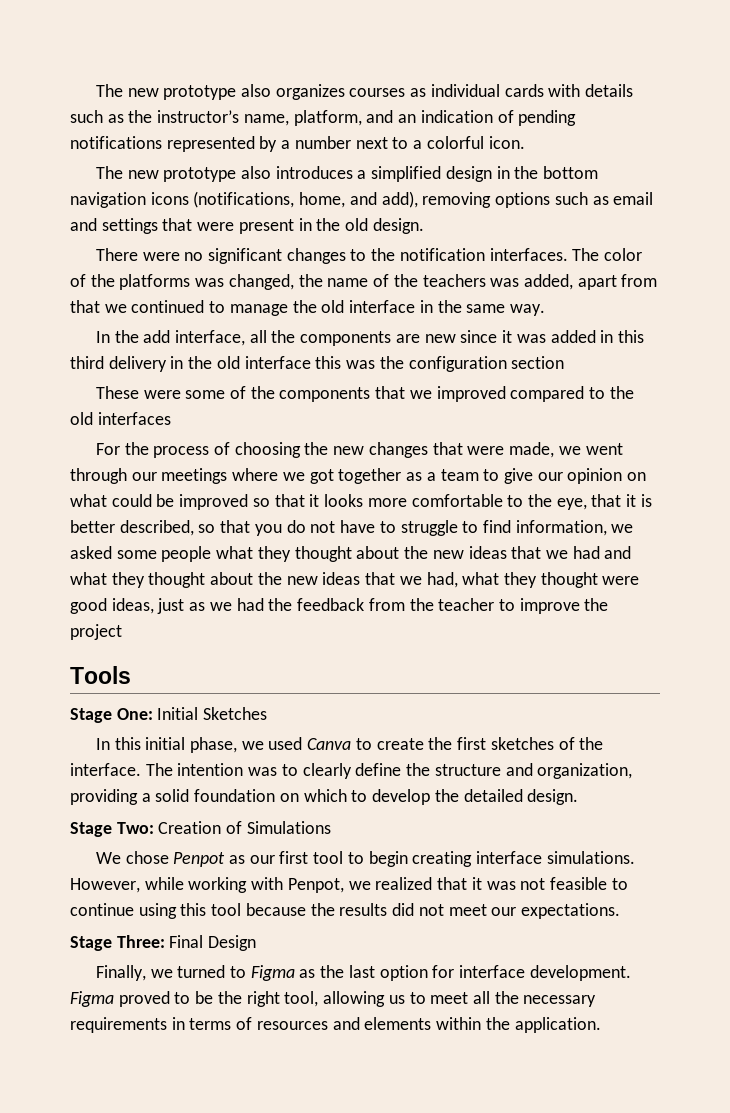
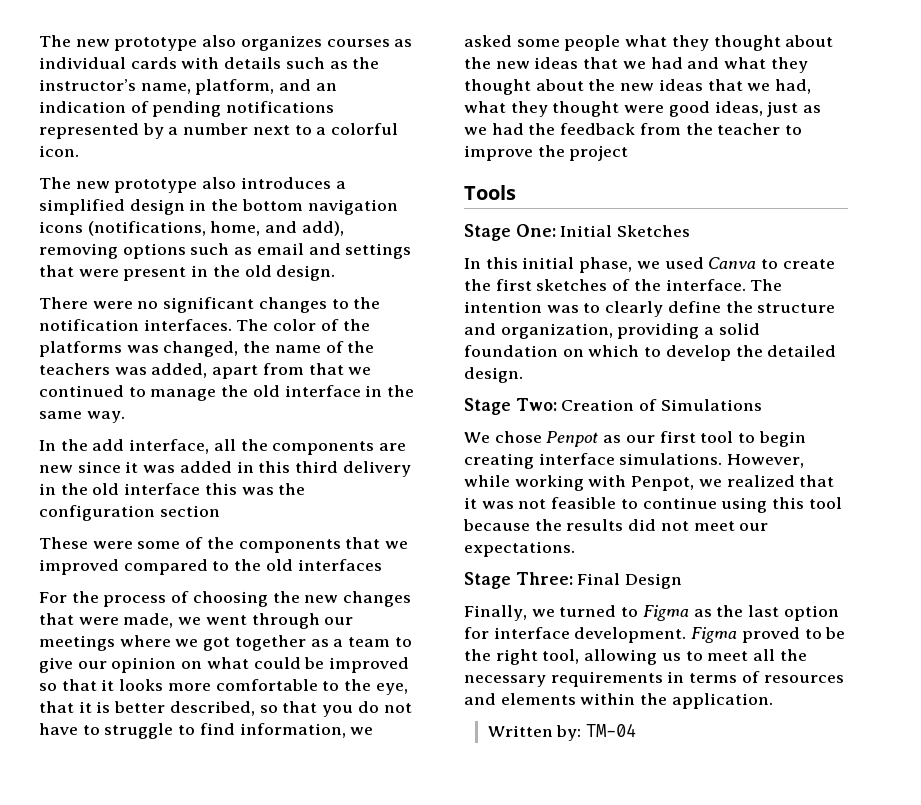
+ Written by: TM-04

